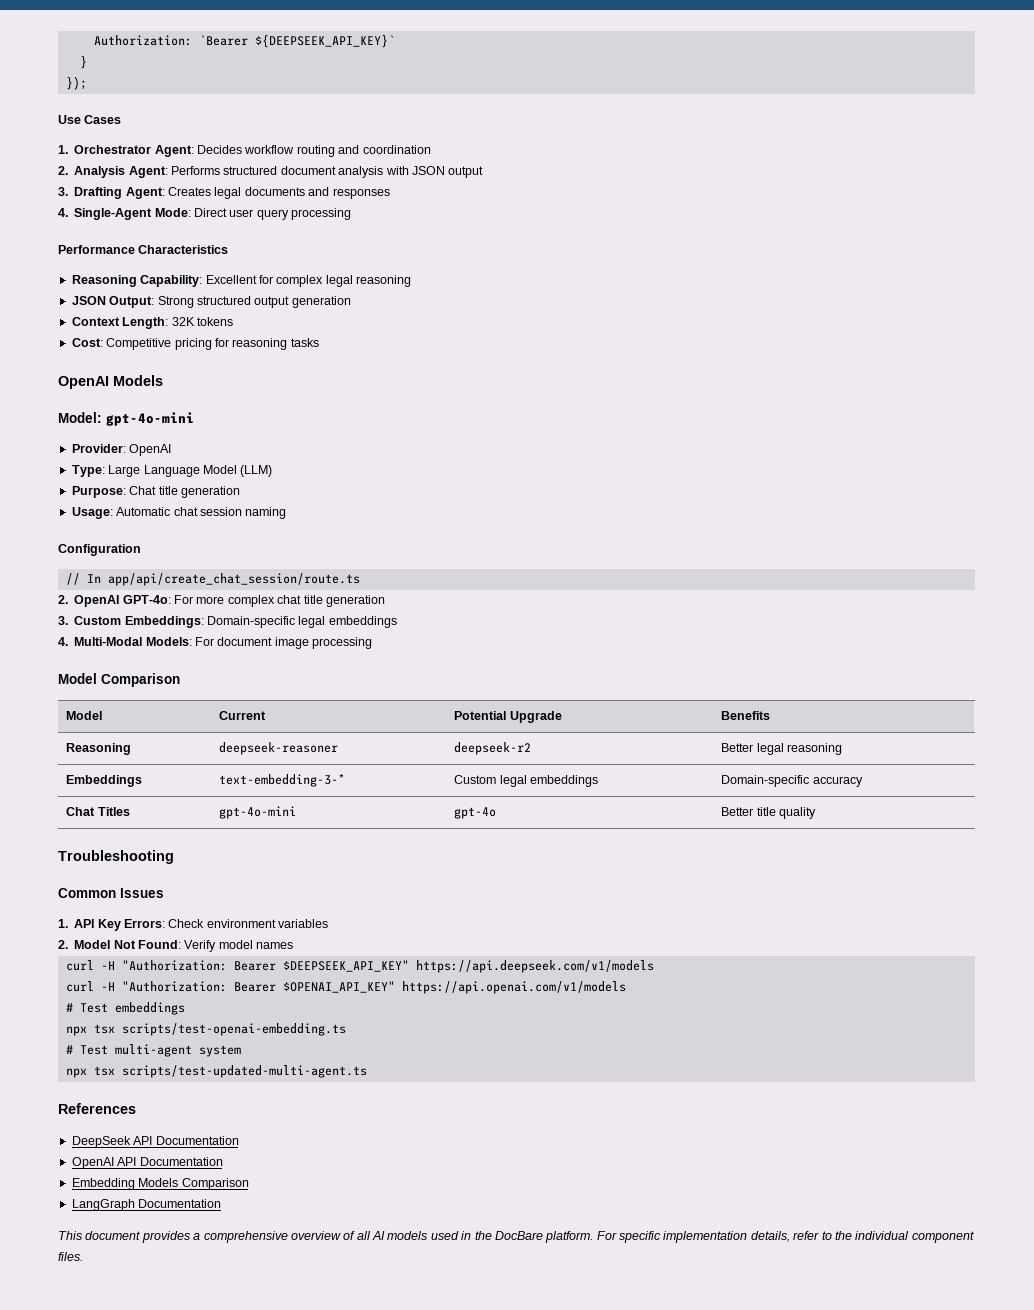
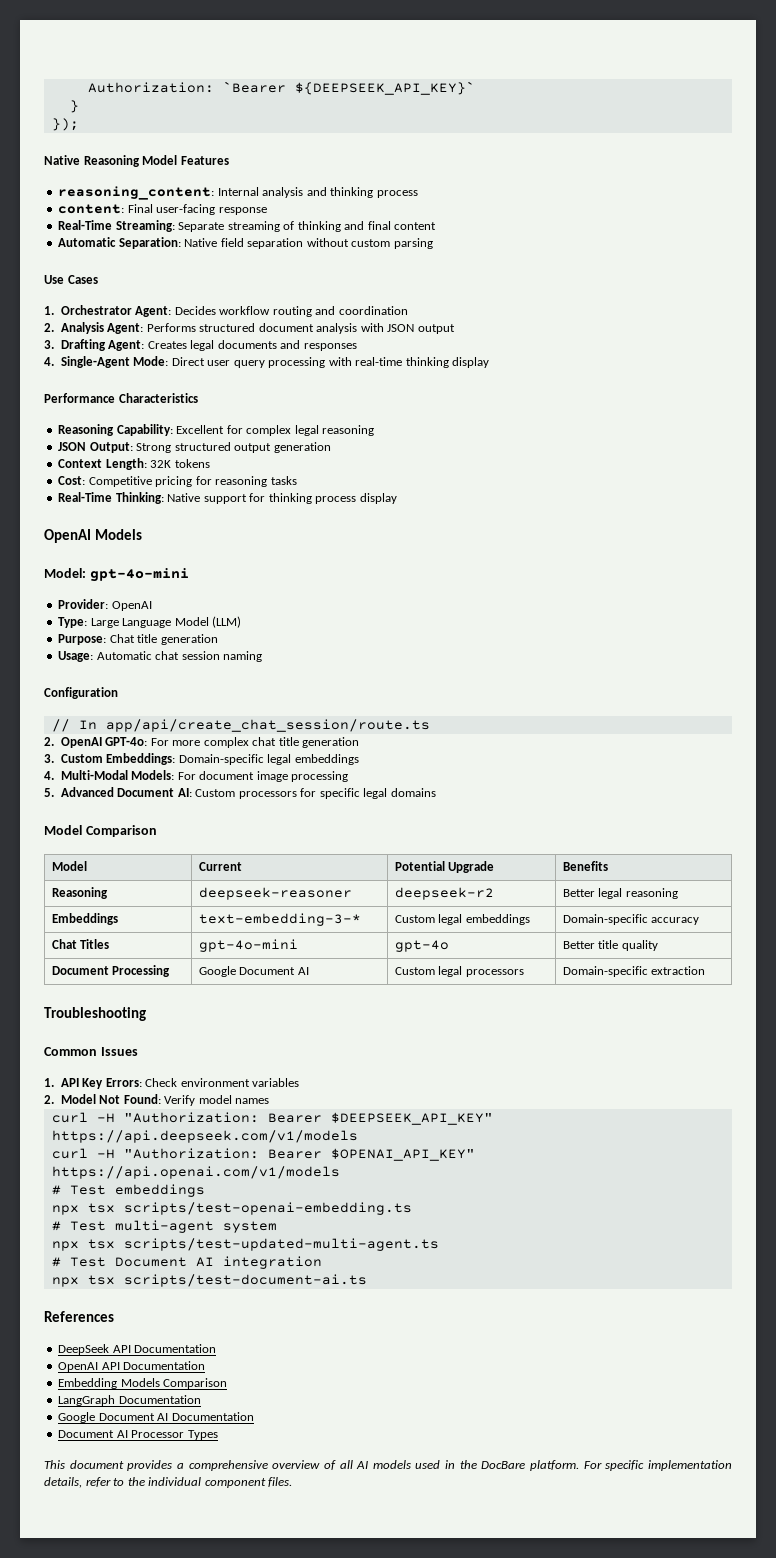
+ Native Reasoning Model Features
+ reasoning_content: Internal analysis and thinking process
+ content: Final user-facing response
+ Real-Time Streaming: Separate streaming of thinking and final content
+ Automatic Separation: Native field separation without custom parsing
- 4. Single-Agent Mode: Direct user query processing
+ 4. Single-Agent Mode: Direct user query processing with real-time thinking display
+ Real-Time Thinking: Native support for thinking process display
+ 5. Advanced Document AI: Custom processors for specific legal domains
+ Document Processing | Google Document AI | Custom legal processors | Domain-specific extraction
+ # Test Document AI integration
+ npx tsx scripts/test-document-ai.ts
+ Google Document AI Documentation
+ Document AI Processor Types

